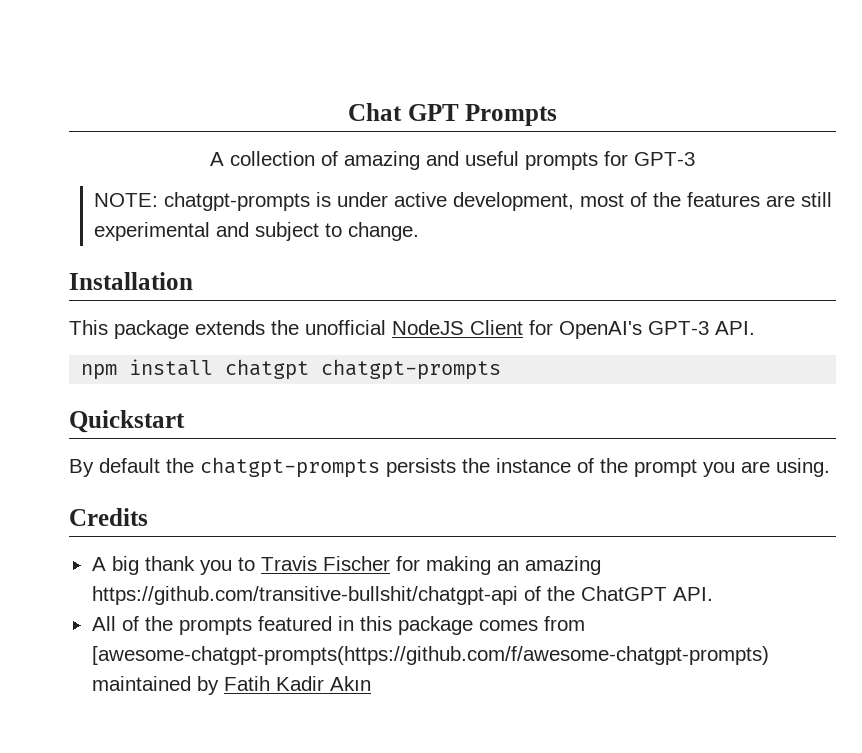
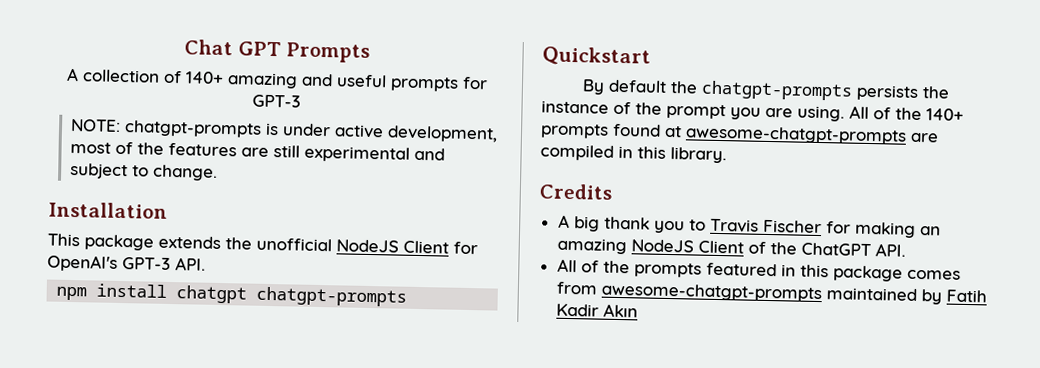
- A collection of amazing and useful prompts for GPT-3
+ A collection of 140+ amazing and useful prompts for GPT-3
+ All of the 140+ prompts found at awesome-chatgpt-prompts are compiled in this library.
- A big thank you to Travis Fischer for making an amazing https://github.com/transitive-bullshit/chatgpt-api of the ChatGPT API.
+ A big thank you to Travis Fischer for making an amazing NodeJS Client of the ChatGPT API.
- All of the prompts featured in this package comes from [awesome-chatgpt-prompts(https://github.com/f/awesome-chatgpt-prompts) maintained by Fatih Kadir Akın
+ All of the prompts featured in this package comes from awesome-chatgpt-prompts maintained by Fatih Kadir Akın

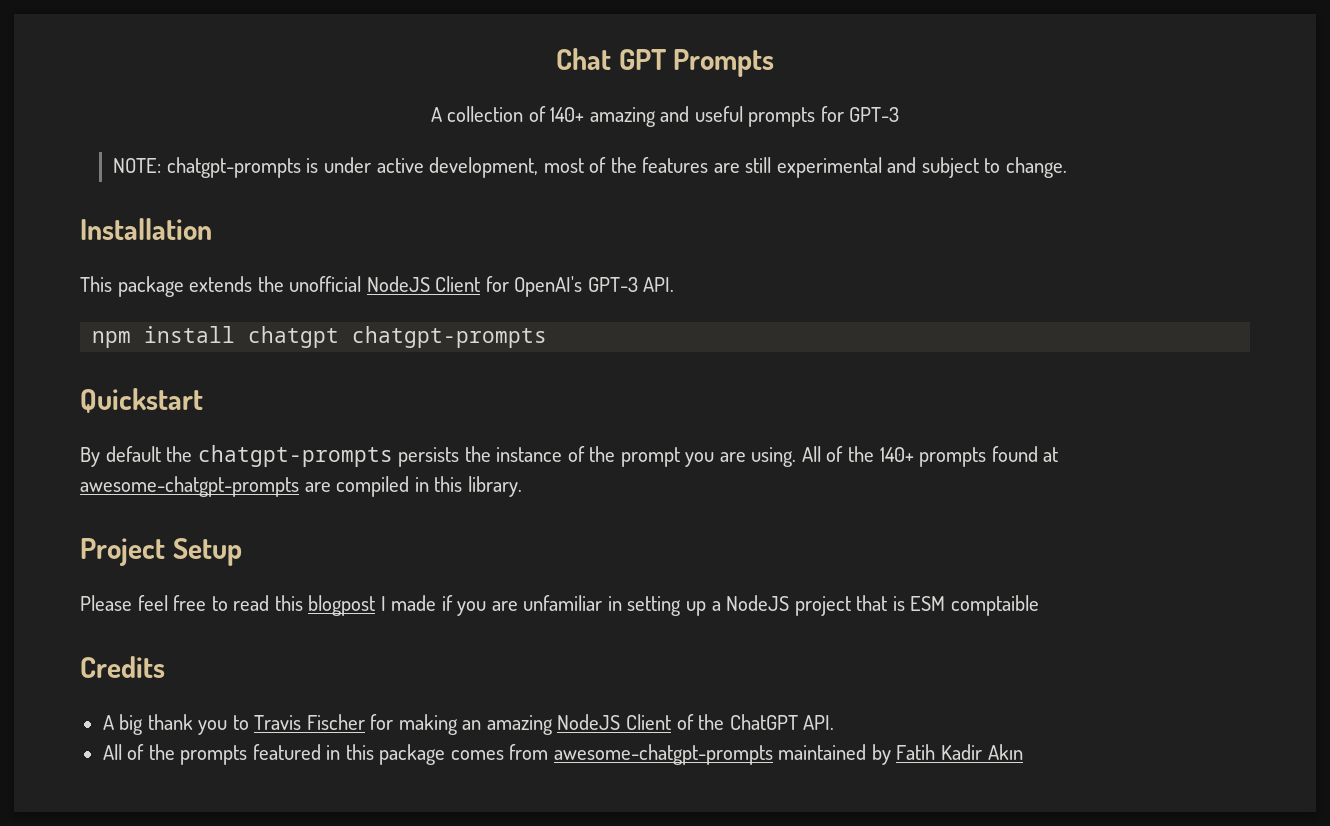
+ Project Setup
+ Please feel free to read this blogpost I made if you are unfamiliar in setting up a NodeJS project that is ESM comptaible

